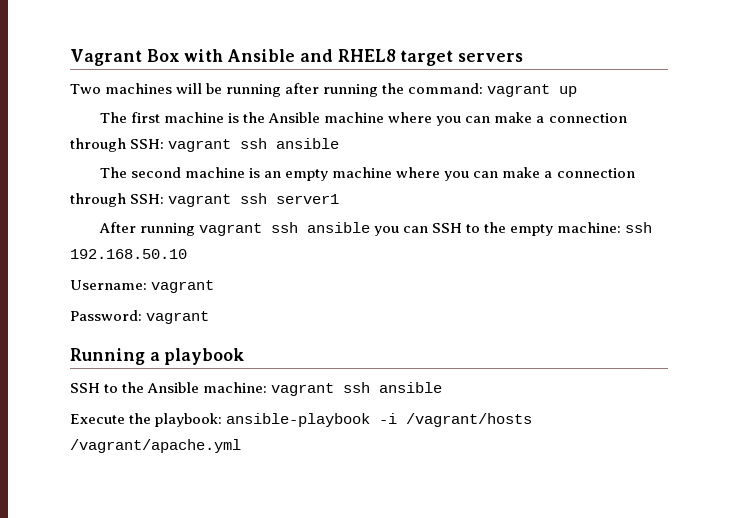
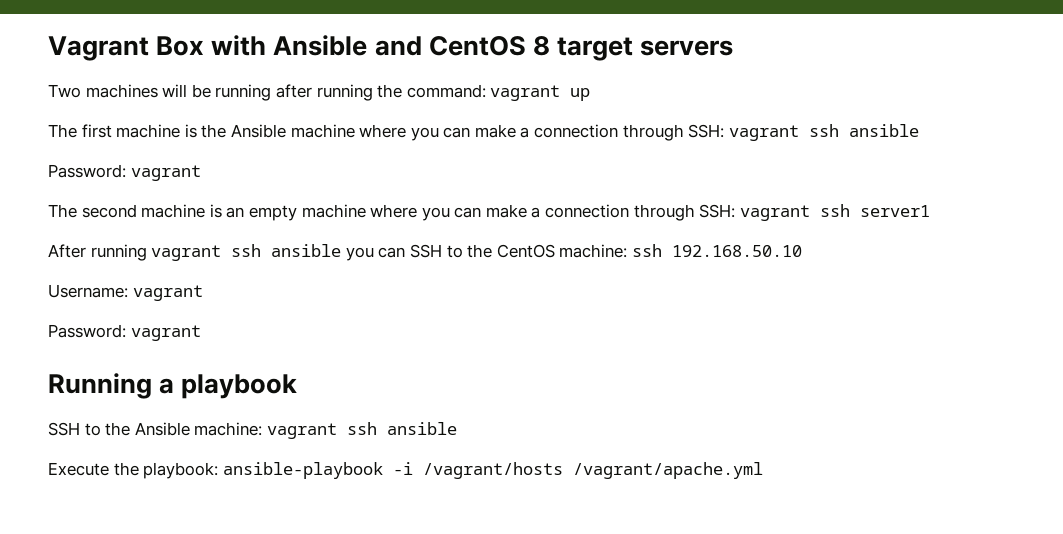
- Vagrant Box with Ansible and RHEL8 target servers
+ Vagrant Box with Ansible and CentOS 8 target servers
  The first machine is the Ansible machine where you can make a connection through SSH: vagrant ssh ansible
+ Password: vagrant
- After running vagrant ssh ansible you can SSH to the empty machine: ssh 192.168.50.10
+ After running vagrant ssh ansible you can SSH to the CentOS machine: ssh 192.168.50.10

